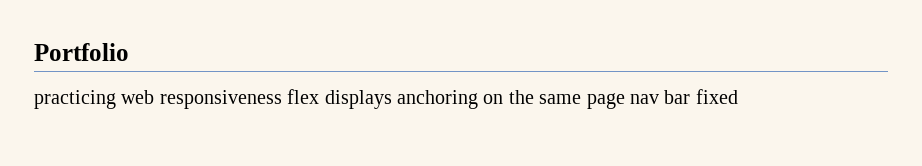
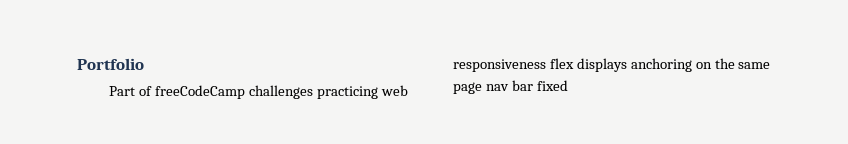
- practicing web responsiveness flex displays anchoring on the same page nav bar fixed
+ Part of freeCodeCamp challenges practicing web responsiveness flex displays anchoring on the same page nav bar fixed

